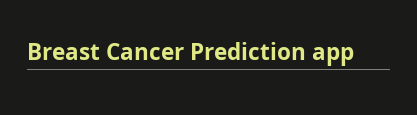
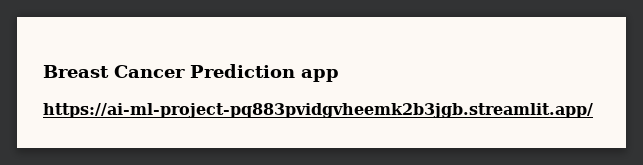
+ https://ai-ml-project-pq883pvidgvheemk2b3jgb.streamlit.app/

